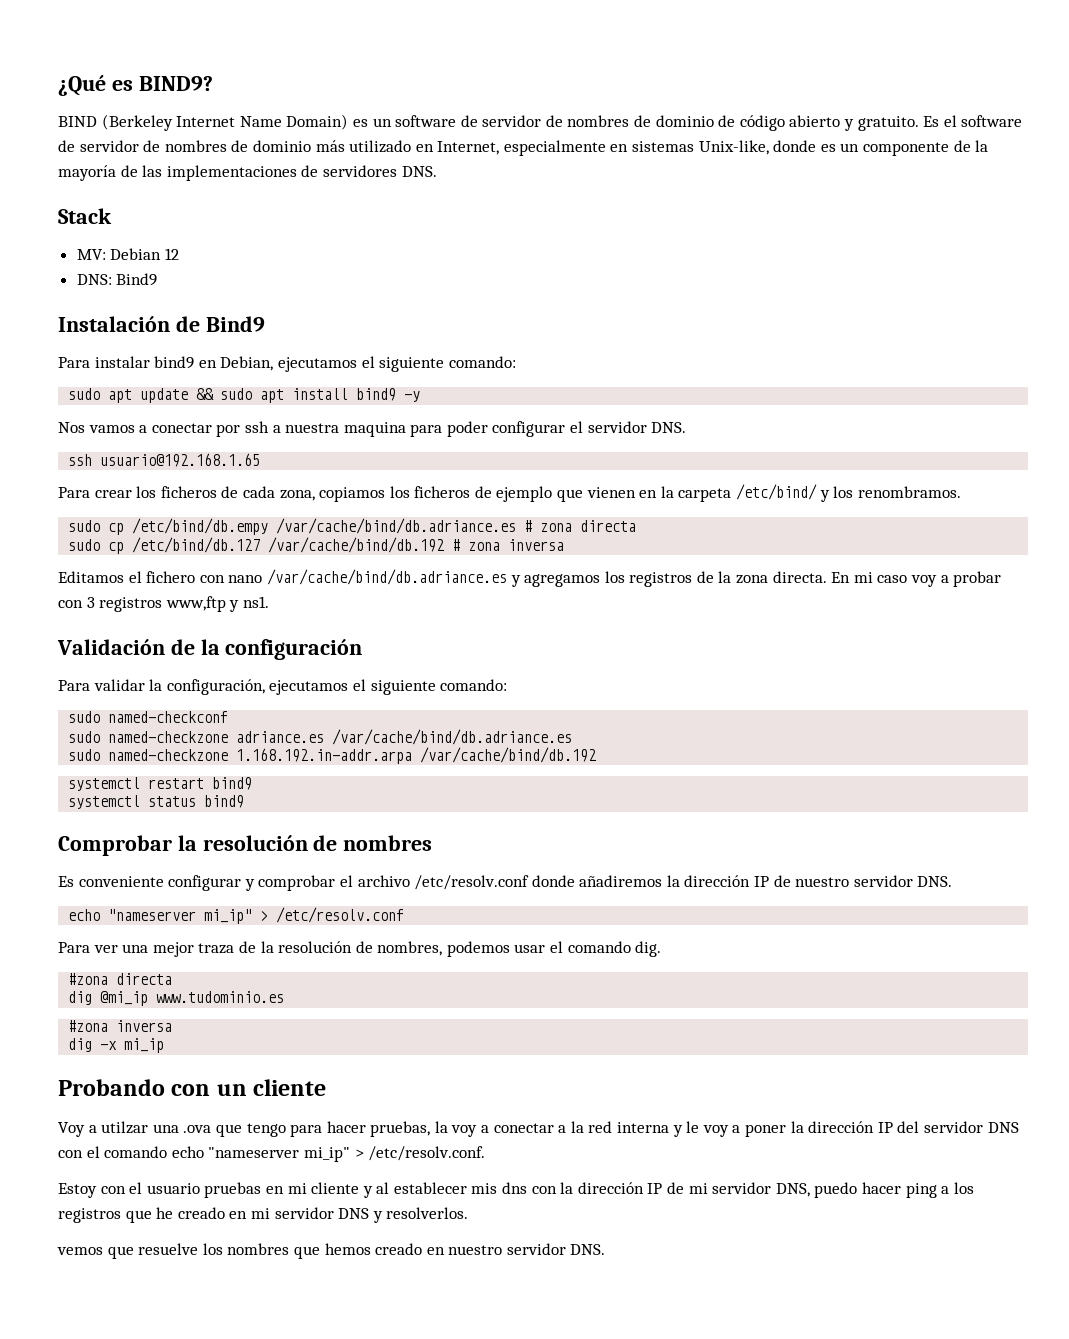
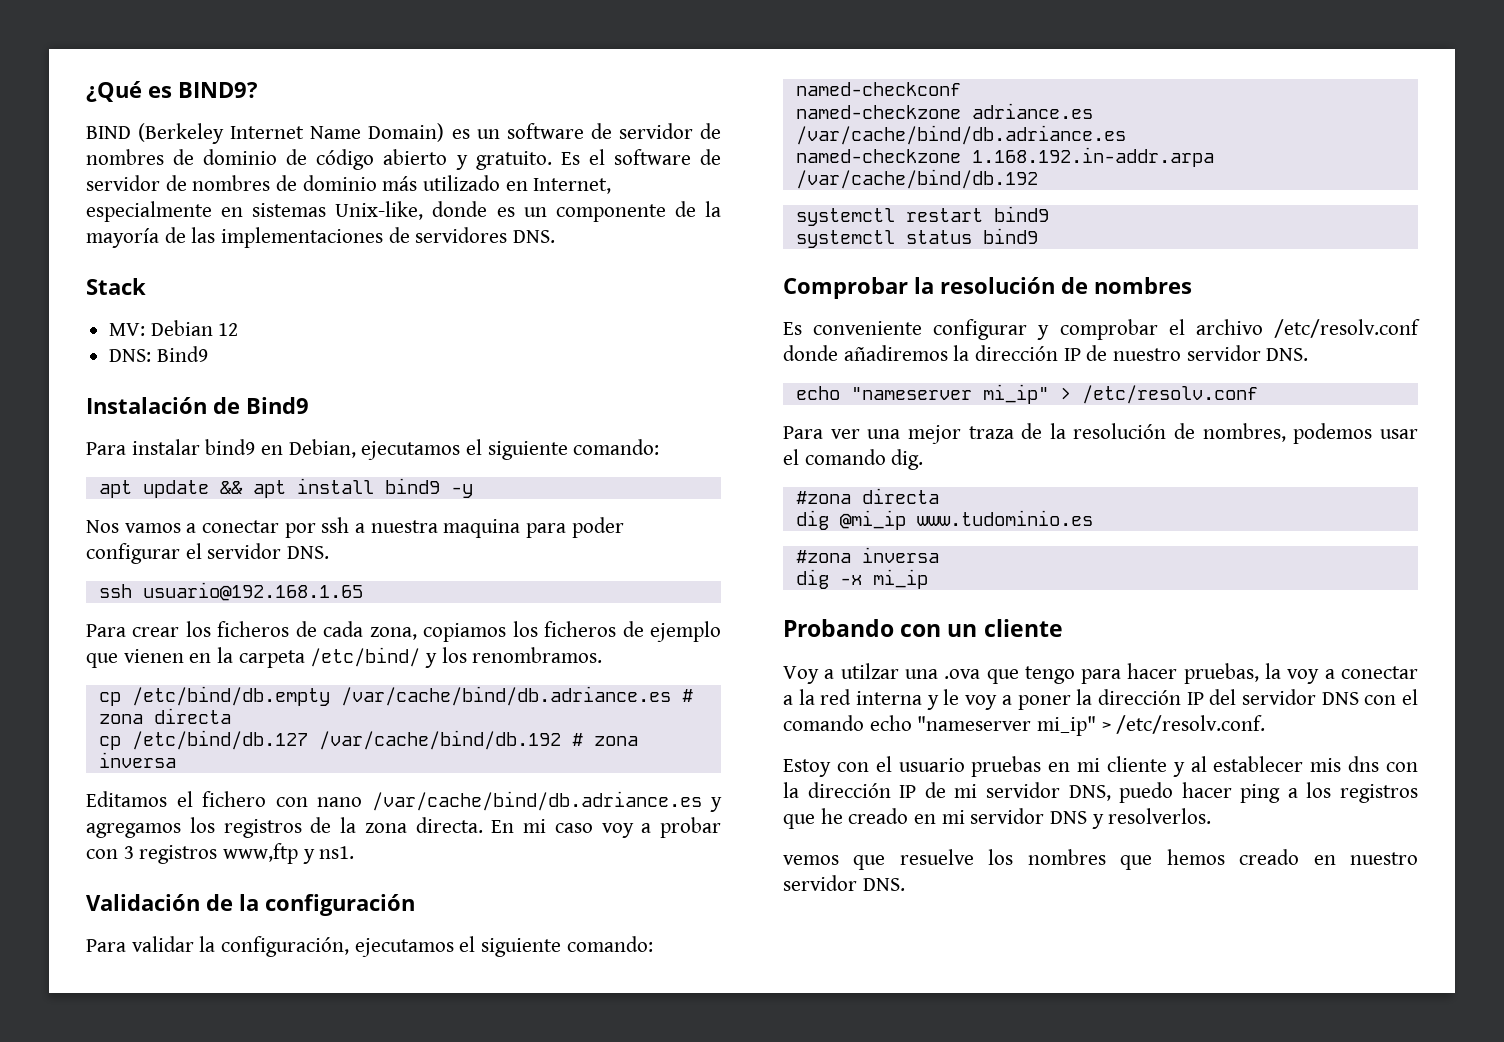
- sudo apt update && sudo apt install bind9 -y
+ apt update && apt install bind9 -y
- sudo cp /etc/bind/db.empy /var/cache/bind/db.adriance.es # zona directa
+ cp /etc/bind/db.empty /var/cache/bind/db.adriance.es # zona directa
- sudo cp /etc/bind/db.127 /var/cache/bind/db.192 # zona inversa
+ cp /etc/bind/db.127 /var/cache/bind/db.192 # zona inversa
- sudo named-checkconf
+ named-checkconf
- sudo named-checkzone adriance.es /var/cache/bind/db.adriance.es
+ named-checkzone adriance.es /var/cache/bind/db.adriance.es
- sudo named-checkzone 1.168.192.in-addr.arpa /var/cache/bind/db.192
+ named-checkzone 1.168.192.in-addr.arpa /var/cache/bind/db.192

